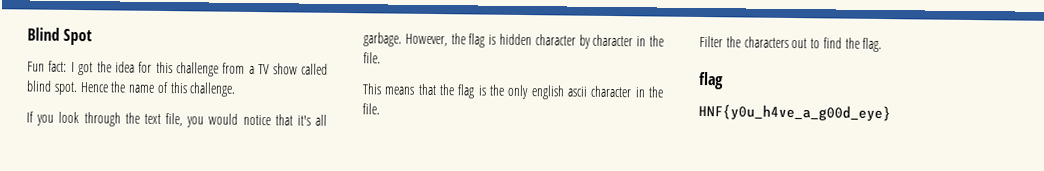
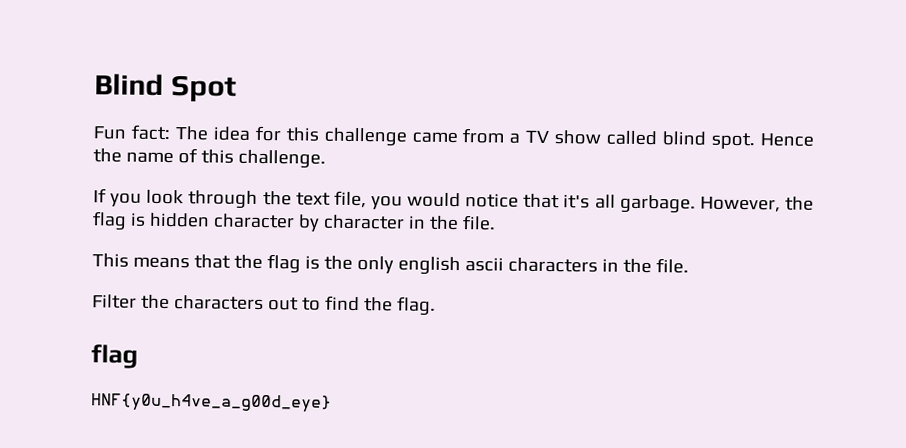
- Fun fact: I got the idea for this challenge from a TV show called blind spot.
+ Fun fact: The idea for this challenge came from a TV show called blind spot.
- This means that the flag is the only english ascii character in the file.
+ This means that the flag is the only english ascii characters in the file.

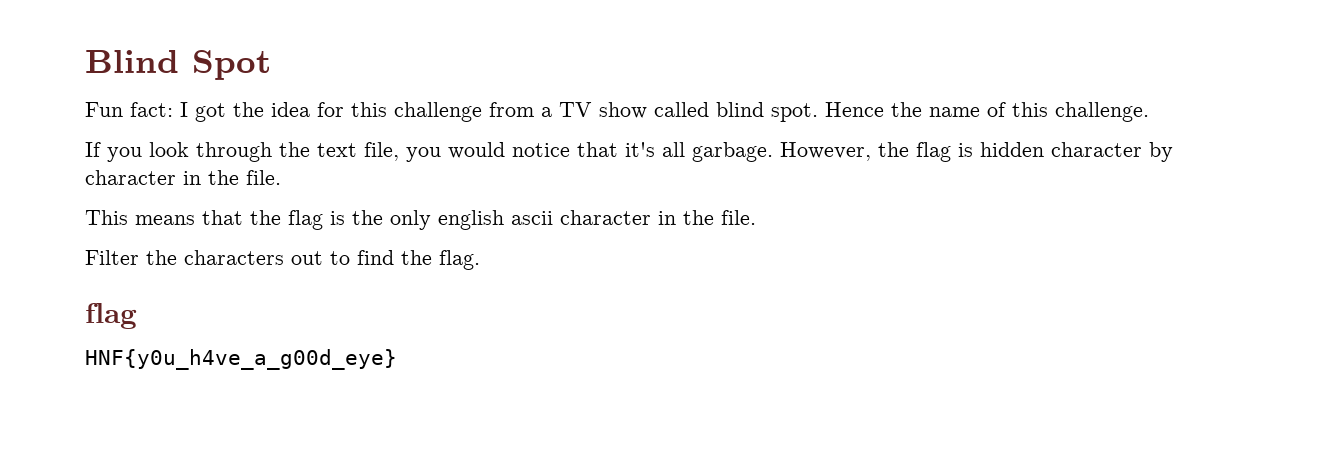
- Fun fact: The idea for this challenge came from a TV show called blind spot.
+ Fun fact: I got the idea for this challenge from a TV show called blind spot.
- This means that the flag is the only english ascii characters in the file.
+ This means that the flag is the only english ascii character in the file.

